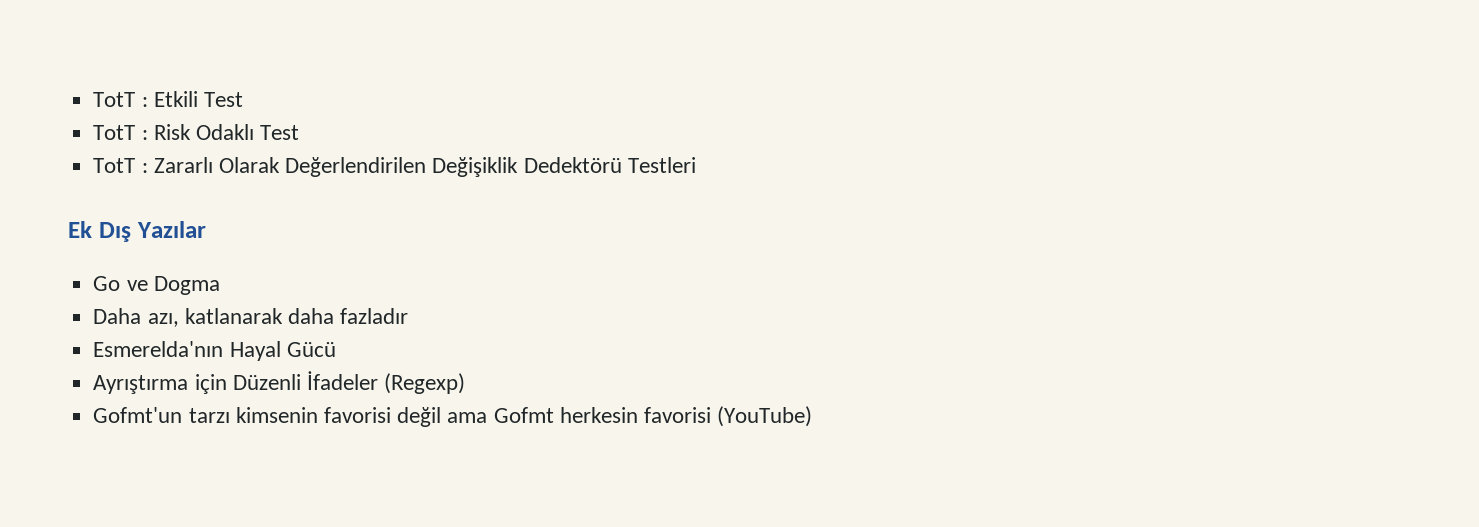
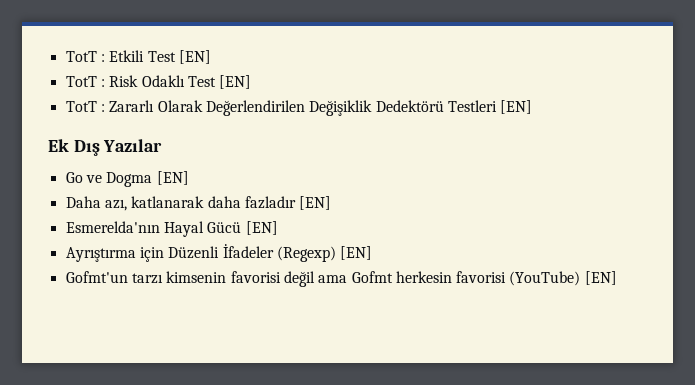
- TotT : Etkili Test
+ TotT : Etkili Test [EN]
- TotT : Risk Odaklı Test
+ TotT : Risk Odaklı Test [EN]
- TotT : Zararlı Olarak Değerlendirilen Değişiklik Dedektörü Testleri
+ TotT : Zararlı Olarak Değerlendirilen Değişiklik Dedektörü Testleri [EN]
- Go ve Dogma
+ Go ve Dogma [EN]
- Daha azı, katlanarak daha fazladır
+ Daha azı, katlanarak daha fazladır [EN]
- Esmerelda'nın Hayal Gücü
+ Esmerelda'nın Hayal Gücü [EN]
- Ayrıştırma için Düzenli İfadeler (Regexp)
+ Ayrıştırma için Düzenli İfadeler (Regexp) [EN]
- Gofmt'un tarzı kimsenin favorisi değil ama Gofmt herkesin favorisi (YouTube)
+ Gofmt'un tarzı kimsenin favorisi değil ama Gofmt herkesin favorisi (YouTube) [EN]

